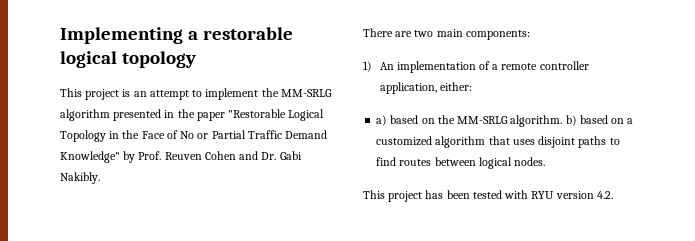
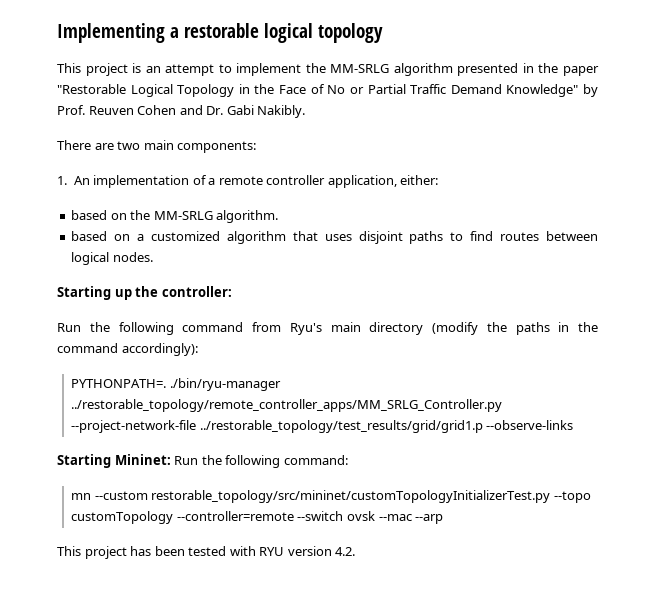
- 1) An implementation of a remote controller application, either:
+ 1. An implementation of a remote controller application, either:
- a) based on the MM-SRLG algorithm. b) based on a customized algorithm that uses disjoint paths to find routes between logical nodes.
+ based on the MM-SRLG algorithm.
+ based on a customized algorithm that uses disjoint paths to find routes between logical nodes.
+ Starting up the controller:
+ Run the following command from Ryu's main directory (modify the paths in the command accordingly):
+ PYTHONPATH=. ./bin/ryu-manager ../restorable_topology/remote_controller_apps/MM_SRLG_Controller.py --project-network-file ../restorable_topology/test_results/grid/grid1.p --observe-links
+ Starting Mininet: Run the following command:
+ mn --custom restorable_topology/src/mininet/customTopologyInitializerTest.py --topo customTopology --controller=remote --switch ovsk --mac --arp

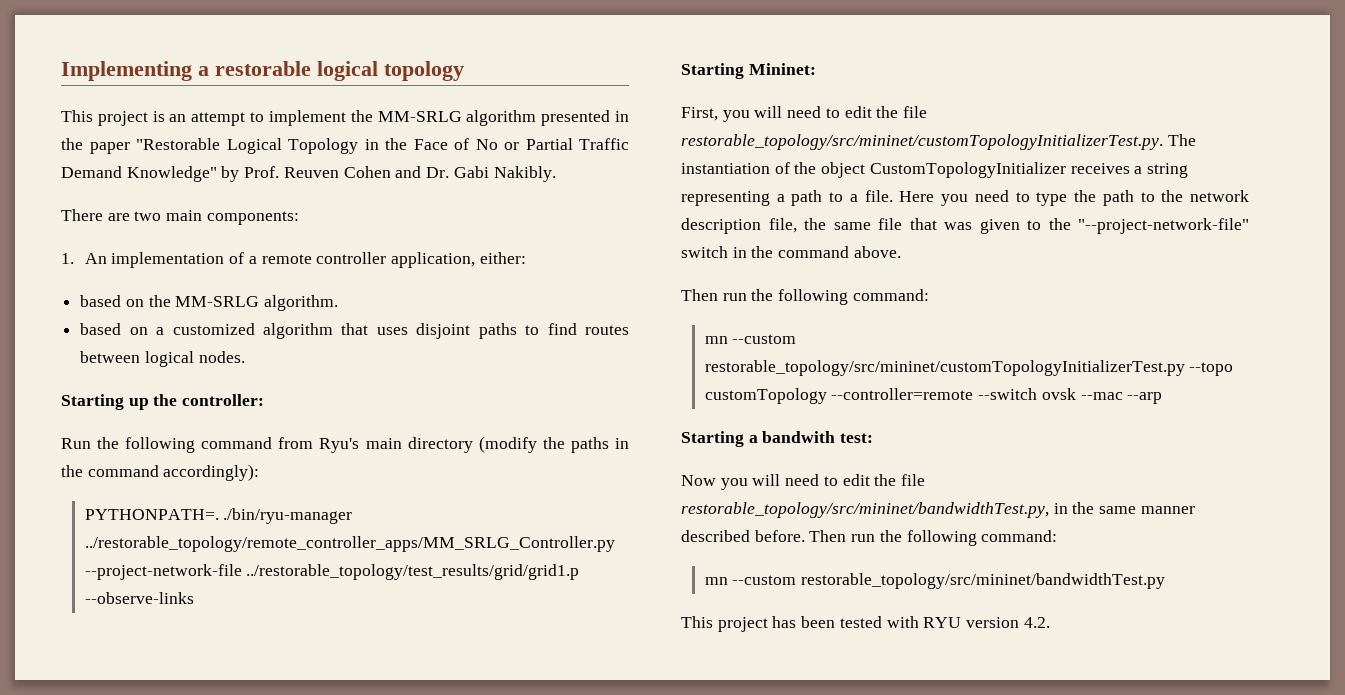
- Starting Mininet: Run the following command:
+ Starting Mininet:
+ First, you will need to edit the file restorable_topology/src/mininet/customTopologyInitializerTest.py. The instantiation of the object CustomTopologyInitializer receives a string representing a path to a file. Here you need to type the path to the network description file, the same file that was given to the "--project-network-file" switch in the command above.
+ Then run the following command:
+ Starting a bandwith test:
+ Now you will need to edit the file restorable_topology/src/mininet/bandwidthTest.py, in the same manner described before. Then run the following command:
+ mn --custom restorable_topology/src/mininet/bandwidthTest.py

